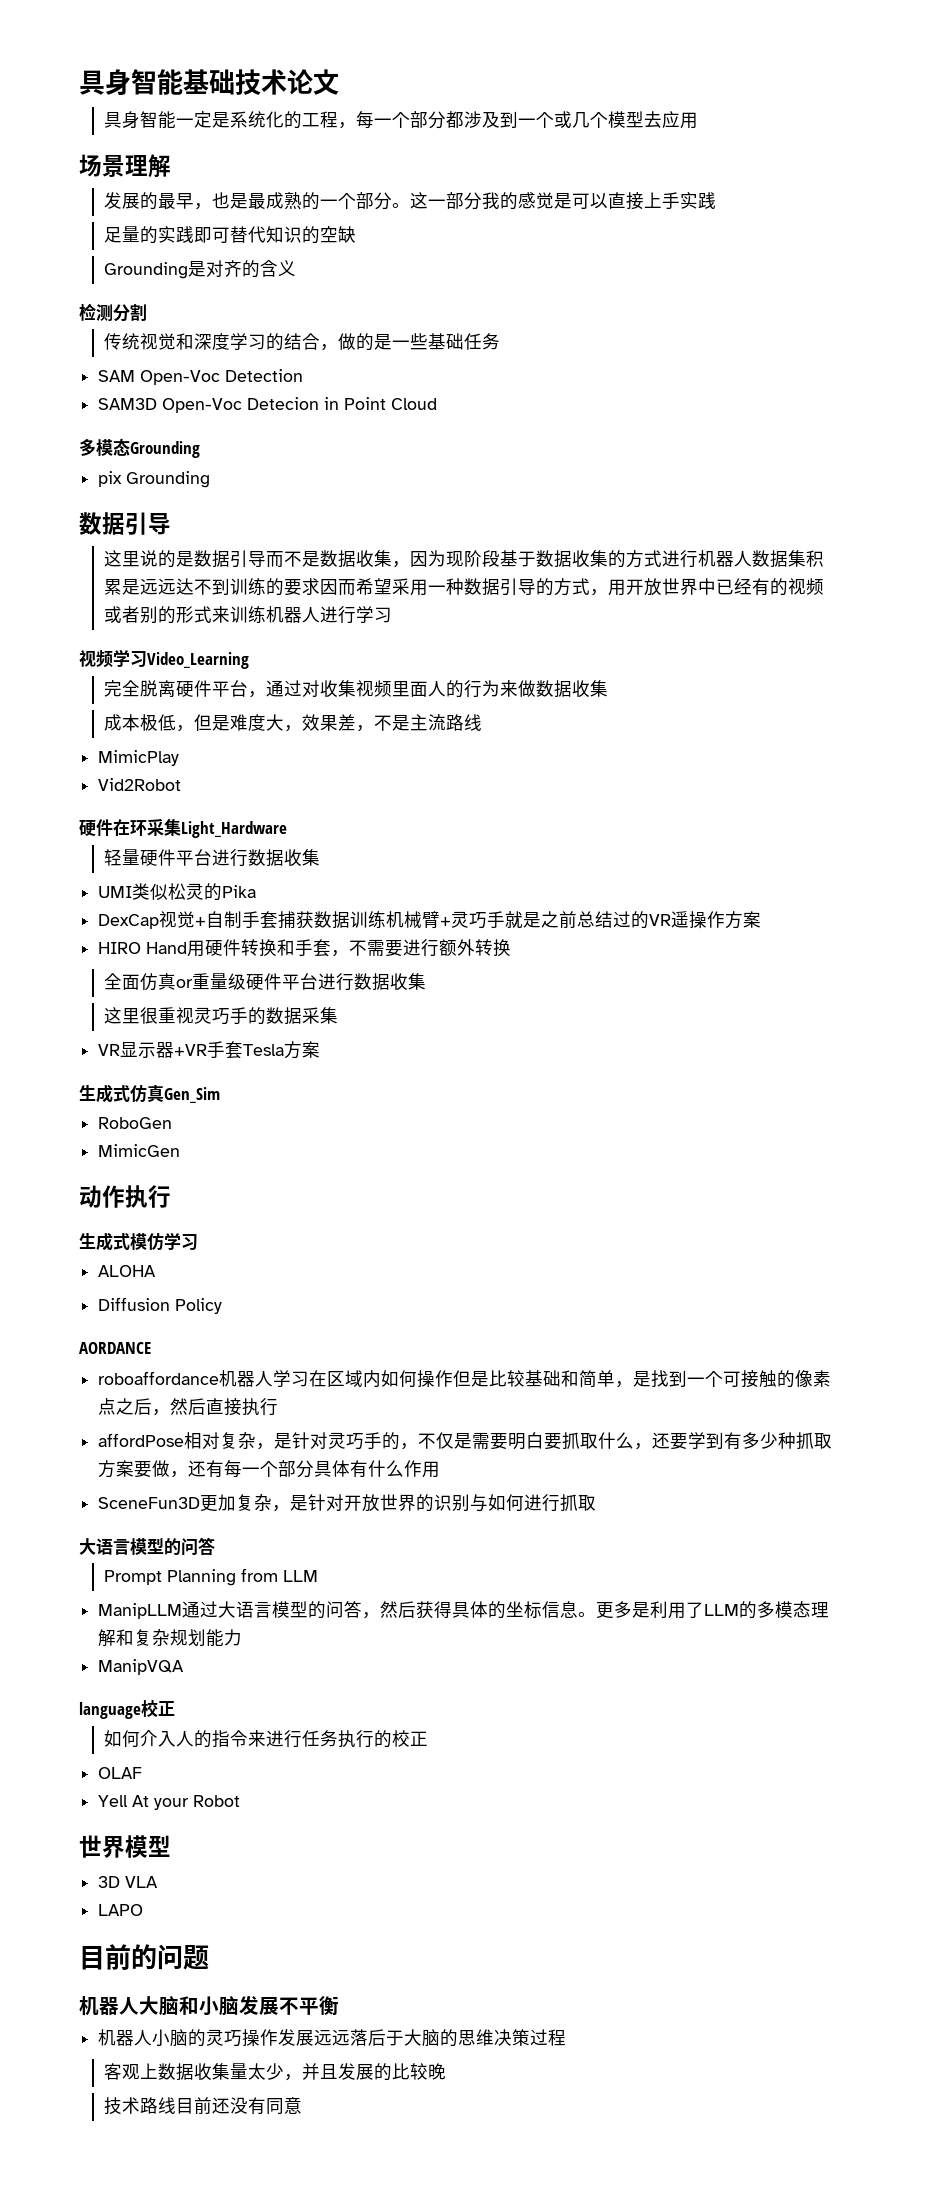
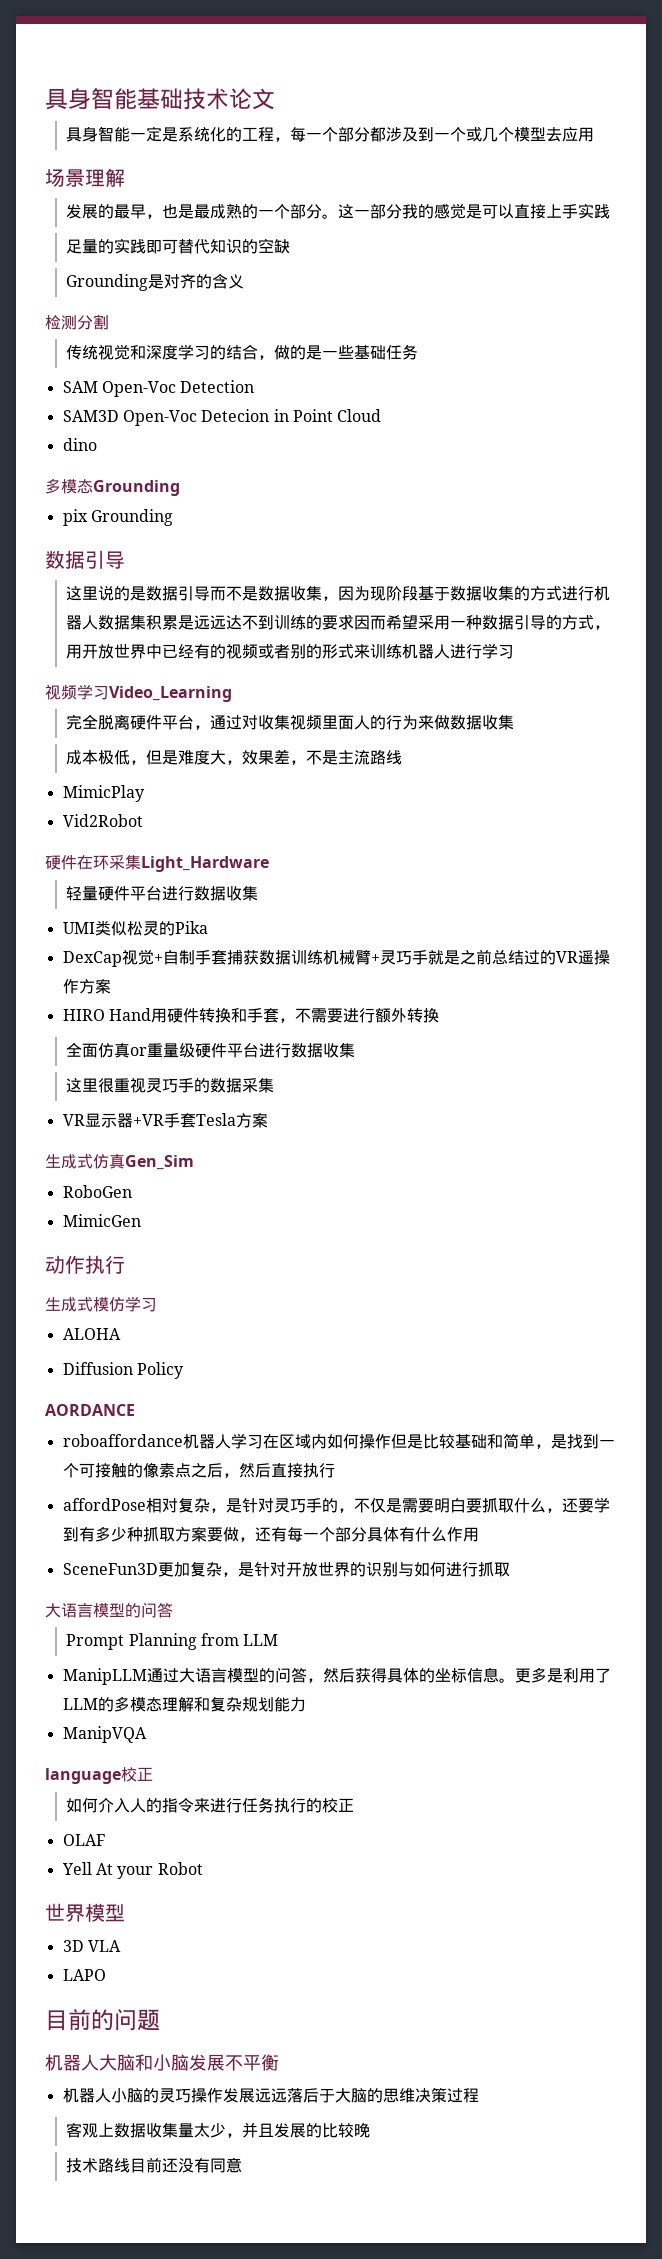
+ dino

